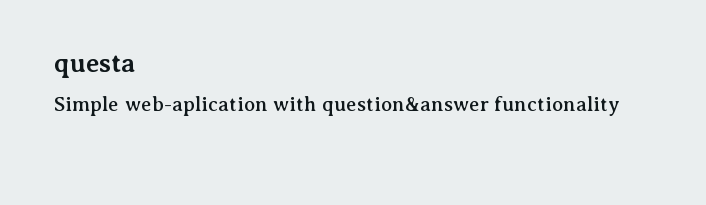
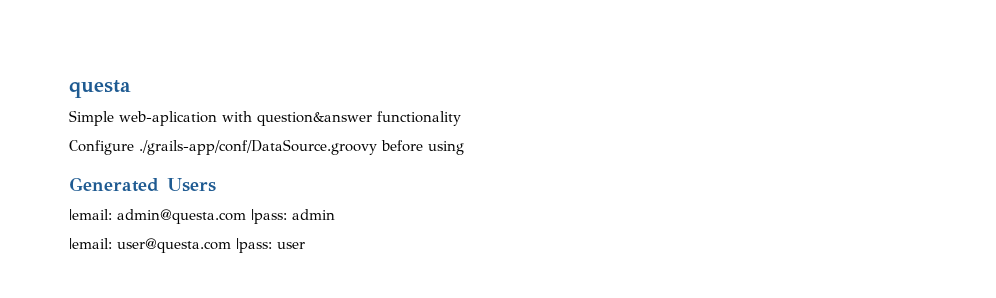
+ Configure ./grails-app/conf/DataSource.groovy before using
+ Generated Users
+ |email: admin@questa.com |pass: admin
+ |email: user@questa.com |pass: user

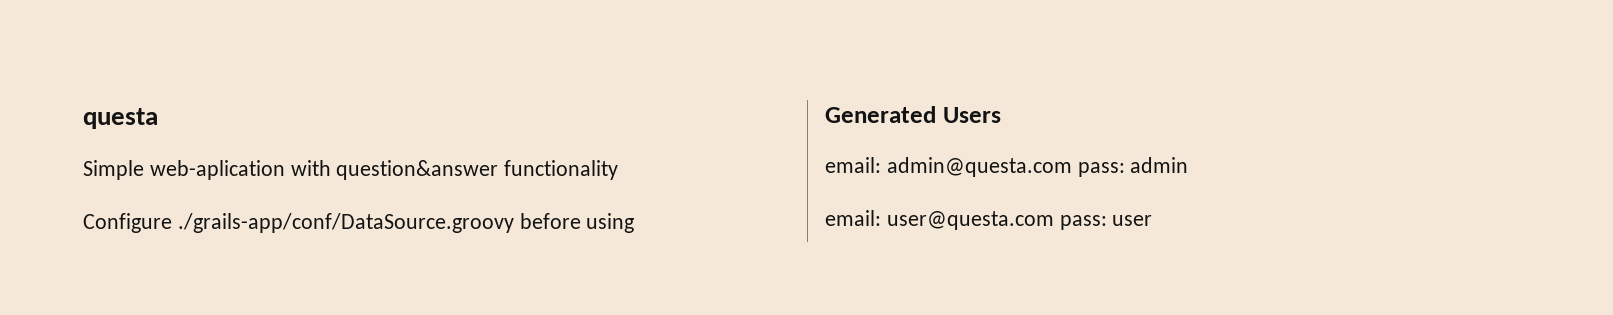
- |email: admin@questa.com |pass: admin
- |email: user@questa.com |pass: user
+ email: admin@questa.com pass: admin
+ email: user@questa.com pass: user

